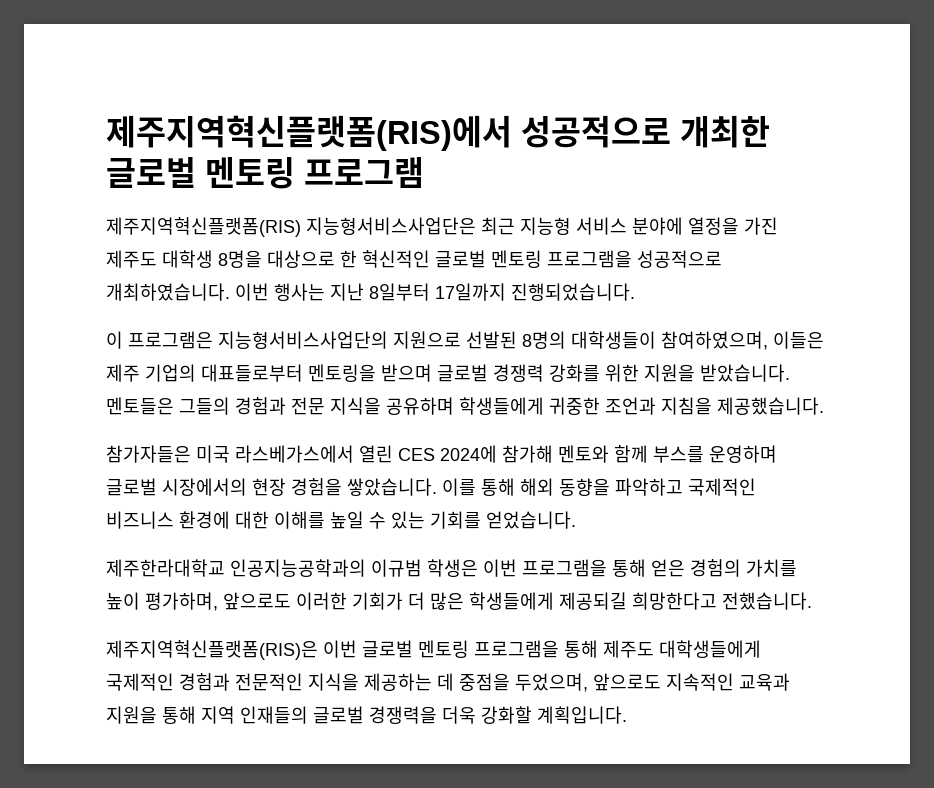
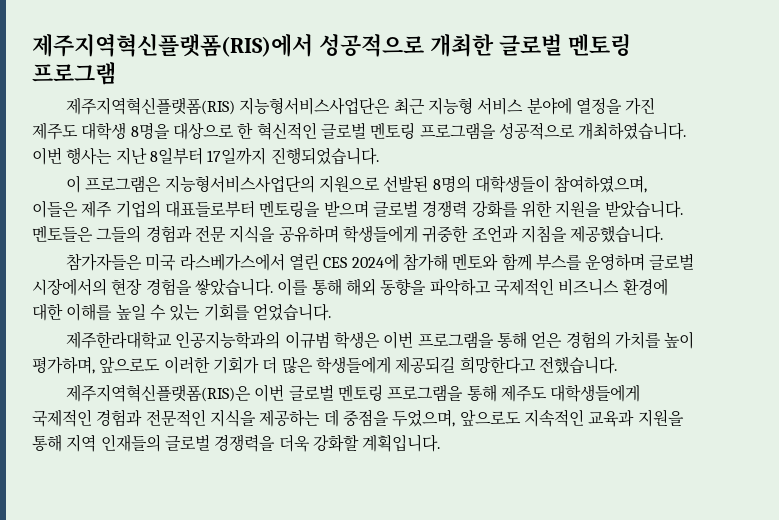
- 제주한라대학교 인공지능공학과의 이규범 학생은 이번 프로그램을 통해 얻은 경험의 가치를 높이 평가하며, 앞으로도 이러한 기회가 더 많은 학생들에게 제공되길 희망한다고 전했습니다.
+ 제주한라대학교 인공지능학과의 이규범 학생은 이번 프로그램을 통해 얻은 경험의 가치를 높이 평가하며, 앞으로도 이러한 기회가 더 많은 학생들에게 제공되길 희망한다고 전했습니다.

